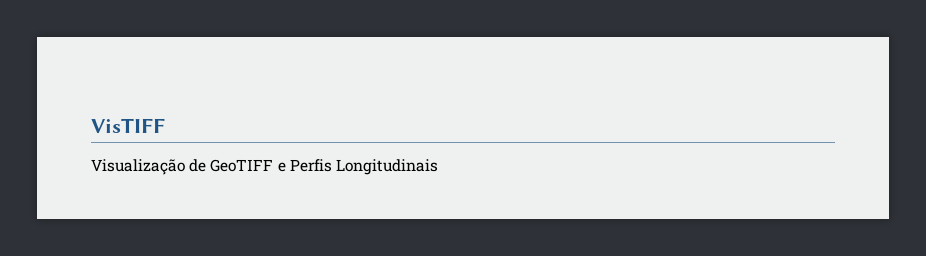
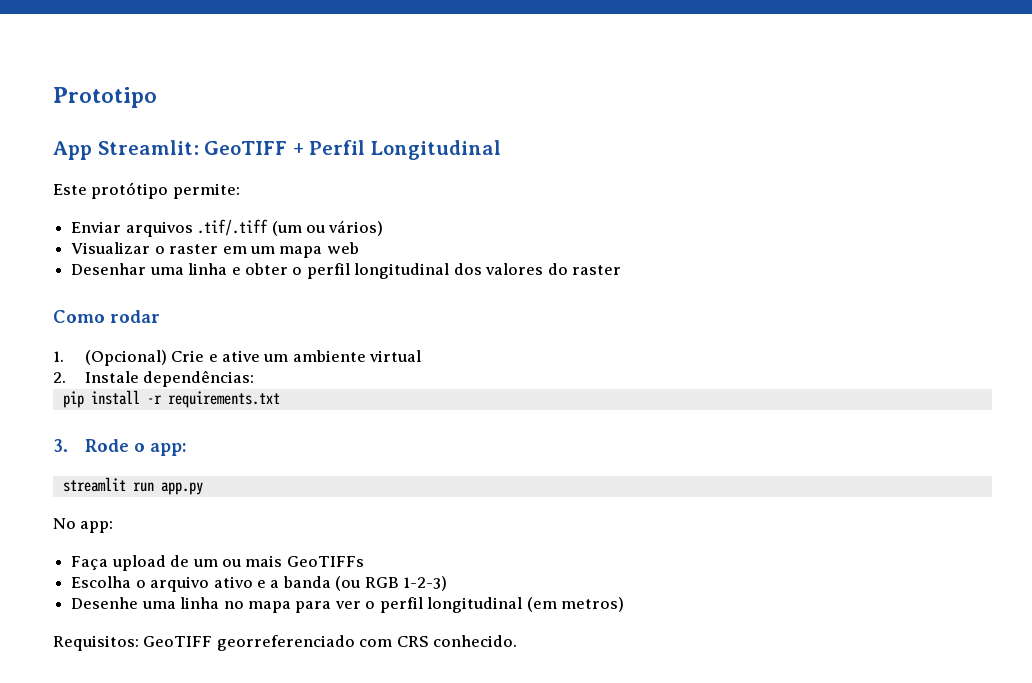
- VisTIFF
- Visualização de GeoTIFF e Perfis Longitudinais
+ Prototipo
+ App Streamlit: GeoTIFF + Perfil Longitudinal
+ Este protótipo permite:
+ Enviar arquivos .tif/.tiff (um ou vários)
+ Visualizar o raster em um mapa web
+ Desenhar uma linha e obter o perfil longitudinal dos valores do raster
+ Como rodar
+ 1. (Opcional) Crie e ative um ambiente virtual
+ 2. Instale dependências:
+ pip install -r requirements.txt
+ 3. Rode o app:
+ streamlit run app.py
+ No app:
+ Faça upload de um ou mais GeoTIFFs
+ Escolha o arquivo ativo e a banda (ou RGB 1-2-3)
+ Desenhe uma linha no mapa para ver o perfil longitudinal (em metros)
+ Requisitos: GeoTIFF georreferenciado com CRS conhecido.

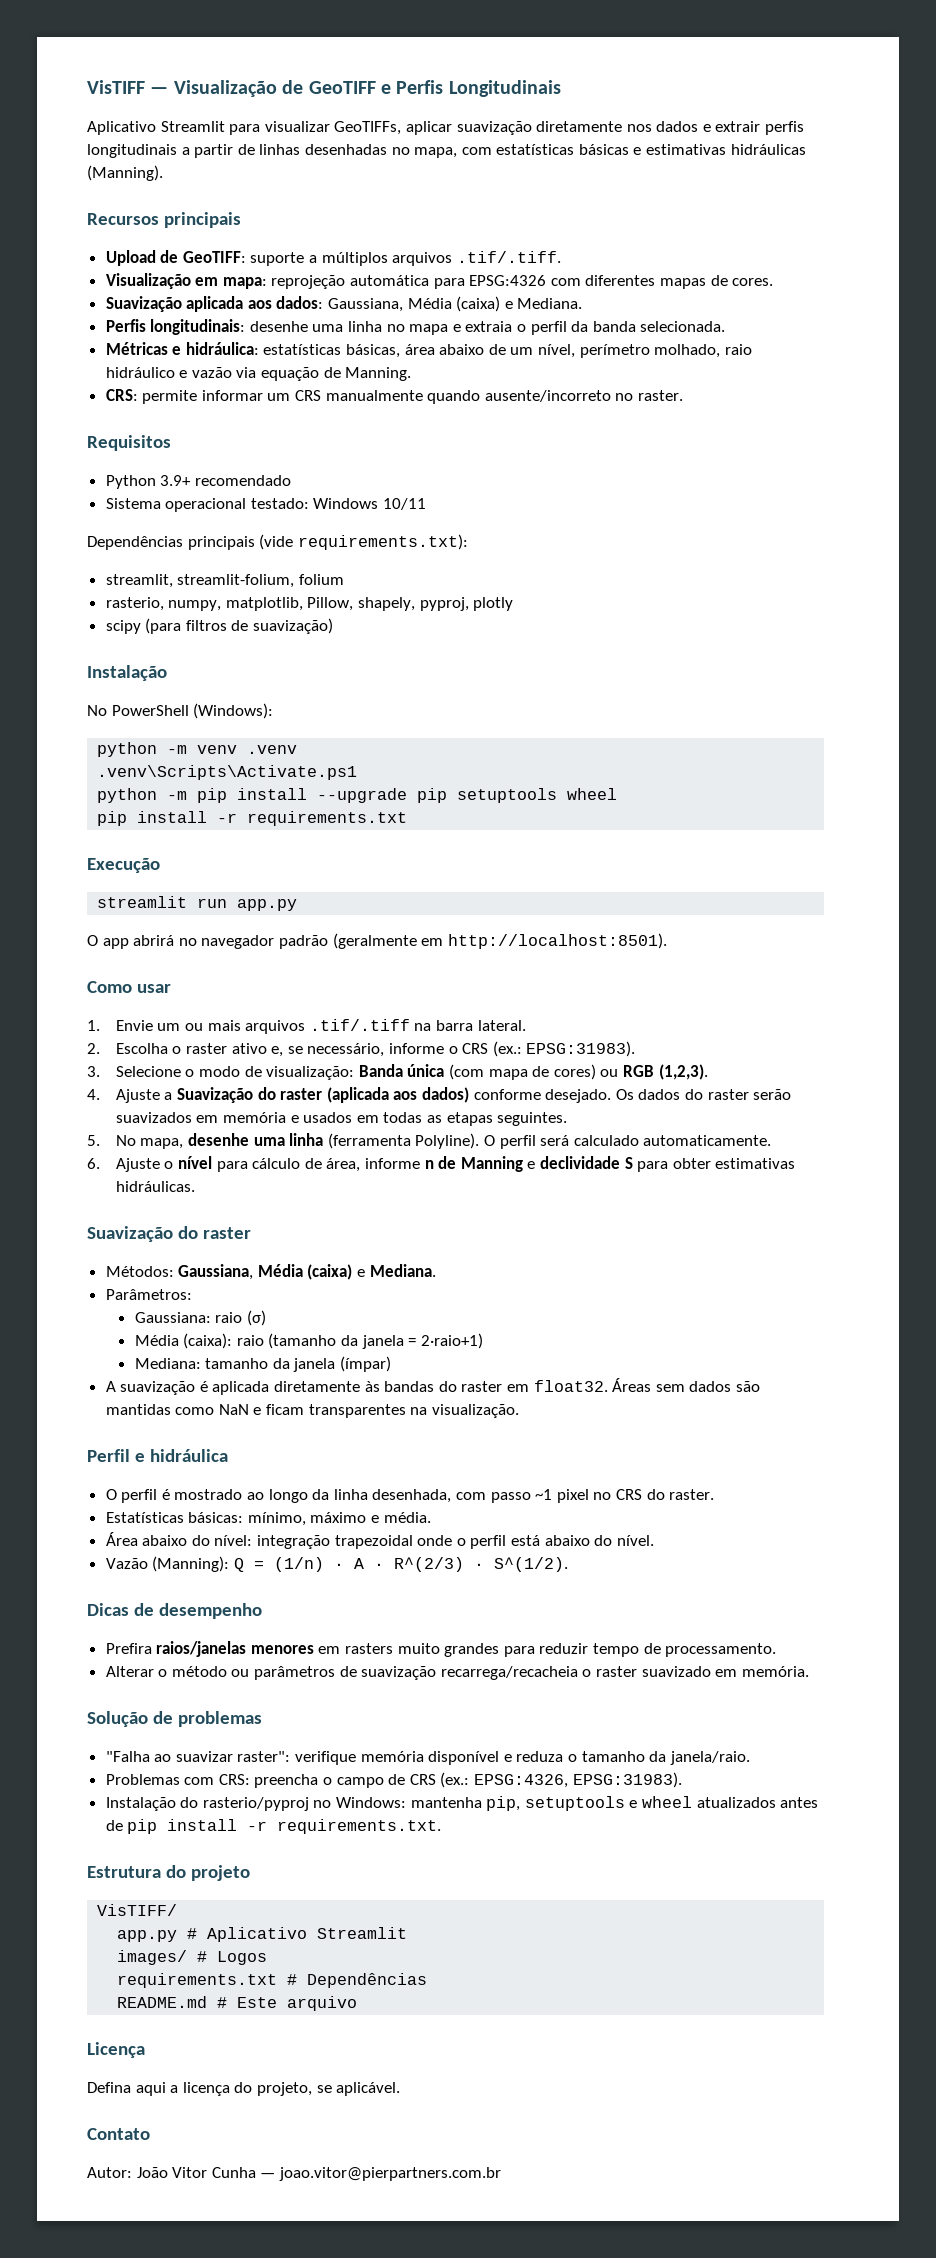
- Prototipo
- App Streamlit: GeoTIFF + Perfil Longitudinal
- Este protótipo permite:
- Enviar arquivos .tif/.tiff (um ou vários)
- Visualizar o raster em um mapa web
- Desenhar uma linha e obter o perfil longitudinal dos valores do raster
- Como rodar
- 1. (Opcional) Crie e ative um ambiente virtual
- 2. Instale dependências:
+ VisTIFF — Visualização de GeoTIFF e Perfis Longitudinais
+ Aplicativo Streamlit para visualizar GeoTIFFs, aplicar suavização diretamente nos dados e extrair perfis longitudinais a partir de linhas desenhadas no mapa, com estatísticas básicas e estimativas hidráulicas (Manning).
+ Recursos principais
+ Upload de GeoTIFF: suporte a múltiplos arquivos .tif/.tiff.
+ Visualização em mapa: reprojeção automática para EPSG:4326 com diferentes mapas de cores.
+ Suavização aplicada aos dados: Gaussiana, Média (caixa) e Mediana.
+ Perfis longitudinais: desenhe uma linha no mapa e extraia o perfil da banda selecionada.
+ Métricas e hidráulica: estatísticas básicas, área abaixo de um nível, perímetro molhado, raio hidráulico e vazão via equação de Manning.
+ CRS: permite informar um CRS manualmente quando ausente/incorreto no raster.
+ Requisitos
+ Python 3.9+ recomendado
+ Sistema operacional testado: Windows 10/11
+ Dependências principais (vide requirements.txt):
+ streamlit, streamlit-folium, folium
+ rasterio, numpy, matplotlib, Pillow, shapely, pyproj, plotly
+ scipy (para filtros de suavização)
+ Instalação
+ No PowerShell (Windows):
+ python -m venv .venv
+ .venv\Scripts\Activate.ps1
+ python -m pip install --upgrade pip setuptools wheel
- 3. Rode o app:
+ Execução
- No app:
- Faça upload de um ou mais GeoTIFFs
- Escolha o arquivo ativo e a banda (ou RGB 1-2-3)
- Desenhe uma linha no mapa para ver o perfil longitudinal (em metros)
- Requisitos: GeoTIFF georreferenciado com CRS conhecido.
+ O app abrirá no navegador padrão (geralmente em http://localhost:8501).
+ Como usar
+ 1. Envie um ou mais arquivos .tif/.tiff na barra lateral.
+ 2. Escolha o raster ativo e, se necessário, informe o CRS (ex.: EPSG:31983).
+ 3. Selecione o modo de visualização: Banda única (com mapa de cores) ou RGB (1,2,3).
+ 4. Ajuste a Suavização do raster (aplicada aos dados) conforme desejado. Os dados do raster serão suavizados em memória e usados em todas as etapas seguintes.
+ 5. No mapa, desenhe uma linha (ferramenta Polyline). O perfil será calculado automaticamente.
+ 6. Ajuste o nível para cálculo de área, informe n de Manning e declividade S para obter estimativas hidráulicas.
+ Suavização do raster
+ Métodos: Gaussiana, Média (caixa) e Mediana.
+ Parâmetros:
+ Gaussiana: raio (σ)
+ Média (caixa): raio (tamanho da janela = 2·raio+1)
+ Mediana: tamanho da janela (ímpar)
+ A suavização é aplicada diretamente às bandas do raster em float32. Áreas sem dados são mantidas como NaN e ficam transparentes na visualização.
+ Perfil e hidráulica
+ O perfil é mostrado ao longo da linha desenhada, com passo ~1 pixel no CRS do raster.
+ Estatísticas básicas: mínimo, máximo e média.
+ Área abaixo do nível: integração trapezoidal onde o perfil está abaixo do nível.
+ Vazão (Manning): Q = (1/n) · A · R^(2/3) · S^(1/2).
+ Dicas de desempenho
+ Prefira raios/janelas menores em rasters muito grandes para reduzir tempo de processamento.
+ Alterar o método ou parâmetros de suavização recarrega/recacheia o raster suavizado em memória.
+ Solução de problemas
+ "Falha ao suavizar raster": verifique memória disponível e reduza o tamanho da janela/raio.
+ Problemas com CRS: preencha o campo de CRS (ex.: EPSG:4326, EPSG:31983).
+ Instalação do rasterio/pyproj no Windows: mantenha pip, setuptools e wheel atualizados antes de pip install -r requirements.txt.
+ Estrutura do projeto
+ VisTIFF/
+ app.py # Aplicativo Streamlit
+ images/ # Logos
+ requirements.txt # Dependências
+ README.md # Este arquivo
+ Licença
+ Defina aqui a licença do projeto, se aplicável.
+ Contato
+ Autor: João Vitor Cunha — joao.vitor@pierpartners.com.br

